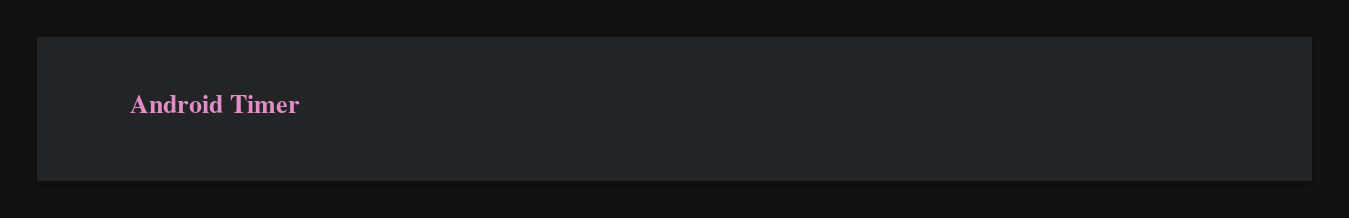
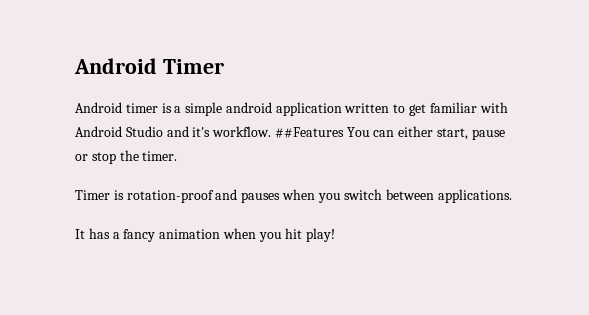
+ Android timer is a simple android application written to get familiar with Android Studio and it's workflow. ##Features You can either start, pause or stop the timer.
+ Timer is rotation-proof and pauses when you switch between applications.
+ It has a fancy animation when you hit play!

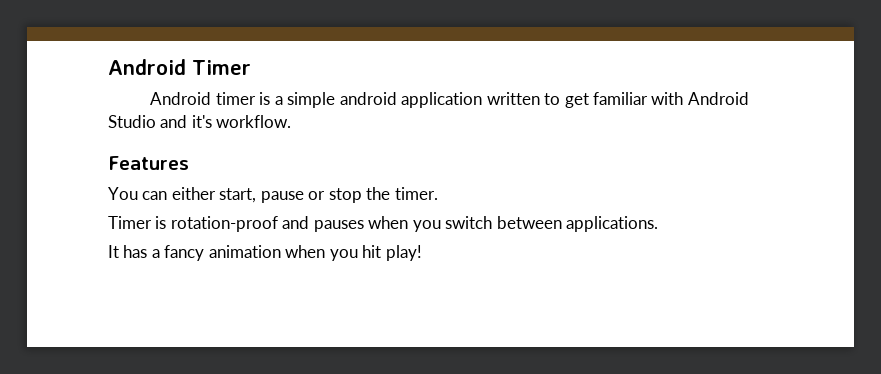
- Android timer is a simple android application written to get familiar with Android Studio and it's workflow. ##Features You can either start, pause or stop the timer.
+ Android timer is a simple android application written to get familiar with Android Studio and it's workflow.
+ Features
+ You can either start, pause or stop the timer.

